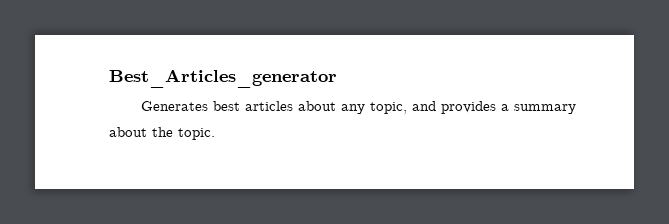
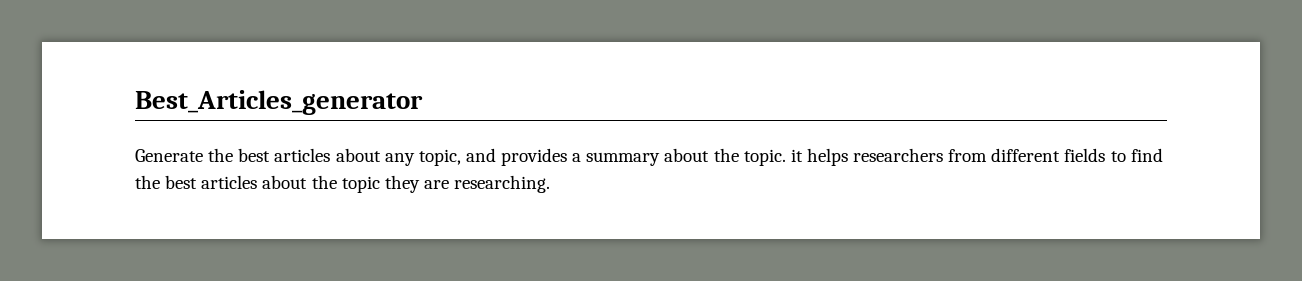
- Generates best articles about any topic, and provides a summary about the topic.
+ Generate the best articles about any topic, and provides a summary about the topic. it helps researchers from different fields to find the best articles about the topic they are researching.

